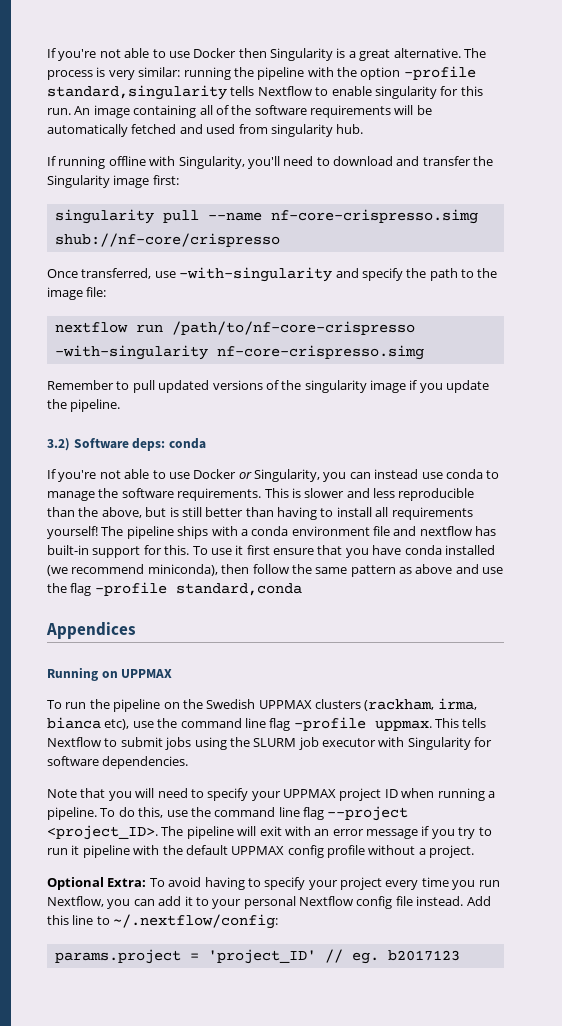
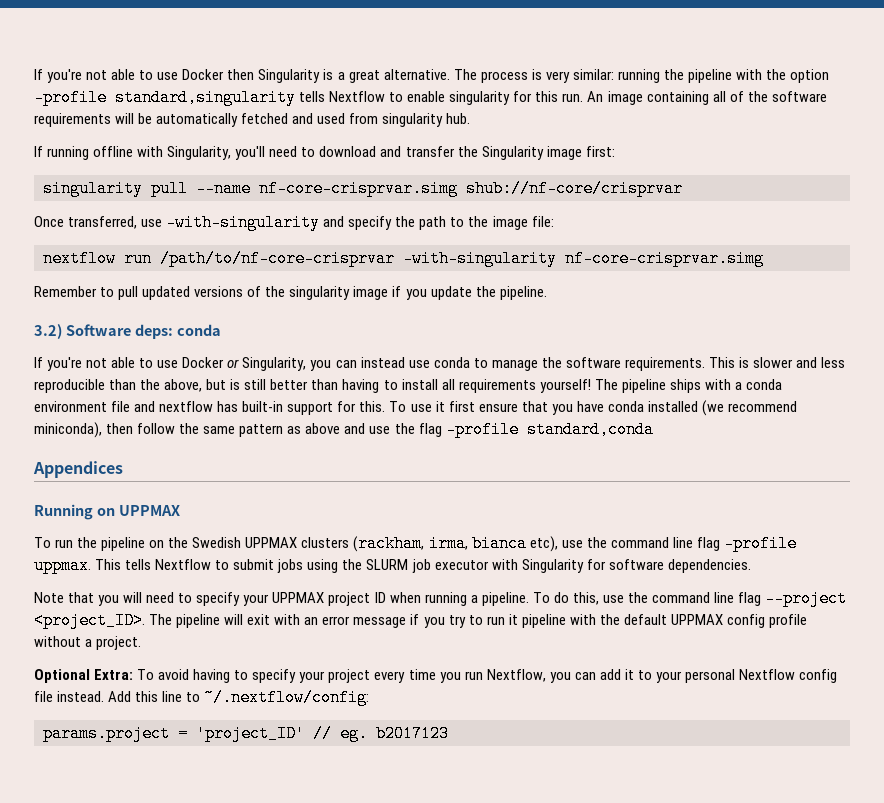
- singularity pull --name nf-core-crispresso.simg shub://nf-core/crispresso
+ singularity pull --name nf-core-crisprvar.simg shub://nf-core/crisprvar
- nextflow run /path/to/nf-core-crispresso -with-singularity nf-core-crispresso.simg
+ nextflow run /path/to/nf-core-crisprvar -with-singularity nf-core-crisprvar.simg

